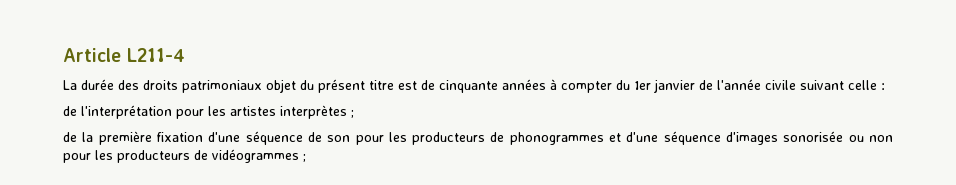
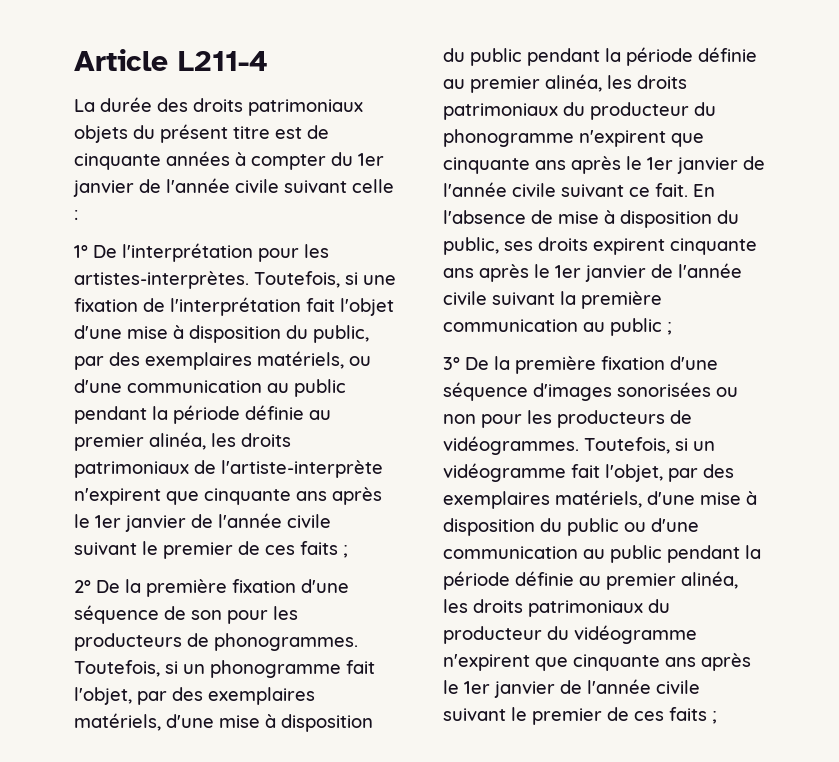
- La durée des droits patrimoniaux objet du présent titre est de cinquante années à compter du 1er janvier de l'année civile suivant celle :
+ La durée des droits patrimoniaux objets du présent titre est de cinquante années à compter du 1er janvier de l'année civile suivant celle :
- de l'interprétation pour les artistes interprètes ;
- de la première fixation d'une séquence de son pour les producteurs de phonogrammes et d'une séquence d'images sonorisée ou non pour les producteurs de vidéogrammes ;
+ 1° De l'interprétation pour les artistes-interprètes. Toutefois, si une fixation de l'interprétation fait l'objet d'une mise à disposition du public, par des exemplaires matériels, ou d'une communication au public pendant la période définie au premier alinéa, les droits patrimoniaux de l'artiste-interprète n'expirent que cinquante ans après le 1er janvier de l'année civile suivant le premier de ces faits ;
+ 2° De la première fixation d'une séquence de son pour les producteurs de phonogrammes. Toutefois, si un phonogramme fait l'objet, par des exemplaires matériels, d'une mise à disposition du public pendant la période définie au premier alinéa, les droits patrimoniaux du producteur du phonogramme n'expirent que cinquante ans après le 1er janvier de l'année civile suivant ce fait. En l'absence de mise à disposition du public, ses droits expirent cinquante ans après le 1er janvier de l'année civile suivant la première communication au public ;
+ 3° De la première fixation d'une séquence d'images sonorisées ou non pour les producteurs de vidéogrammes. Toutefois, si un vidéogramme fait l'objet, par des exemplaires matériels, d'une mise à disposition du public ou d'une communication au public pendant la période définie au premier alinéa, les droits patrimoniaux du producteur du vidéogramme n'expirent que cinquante ans après le 1er janvier de l'année civile suivant le premier de ces faits ;

